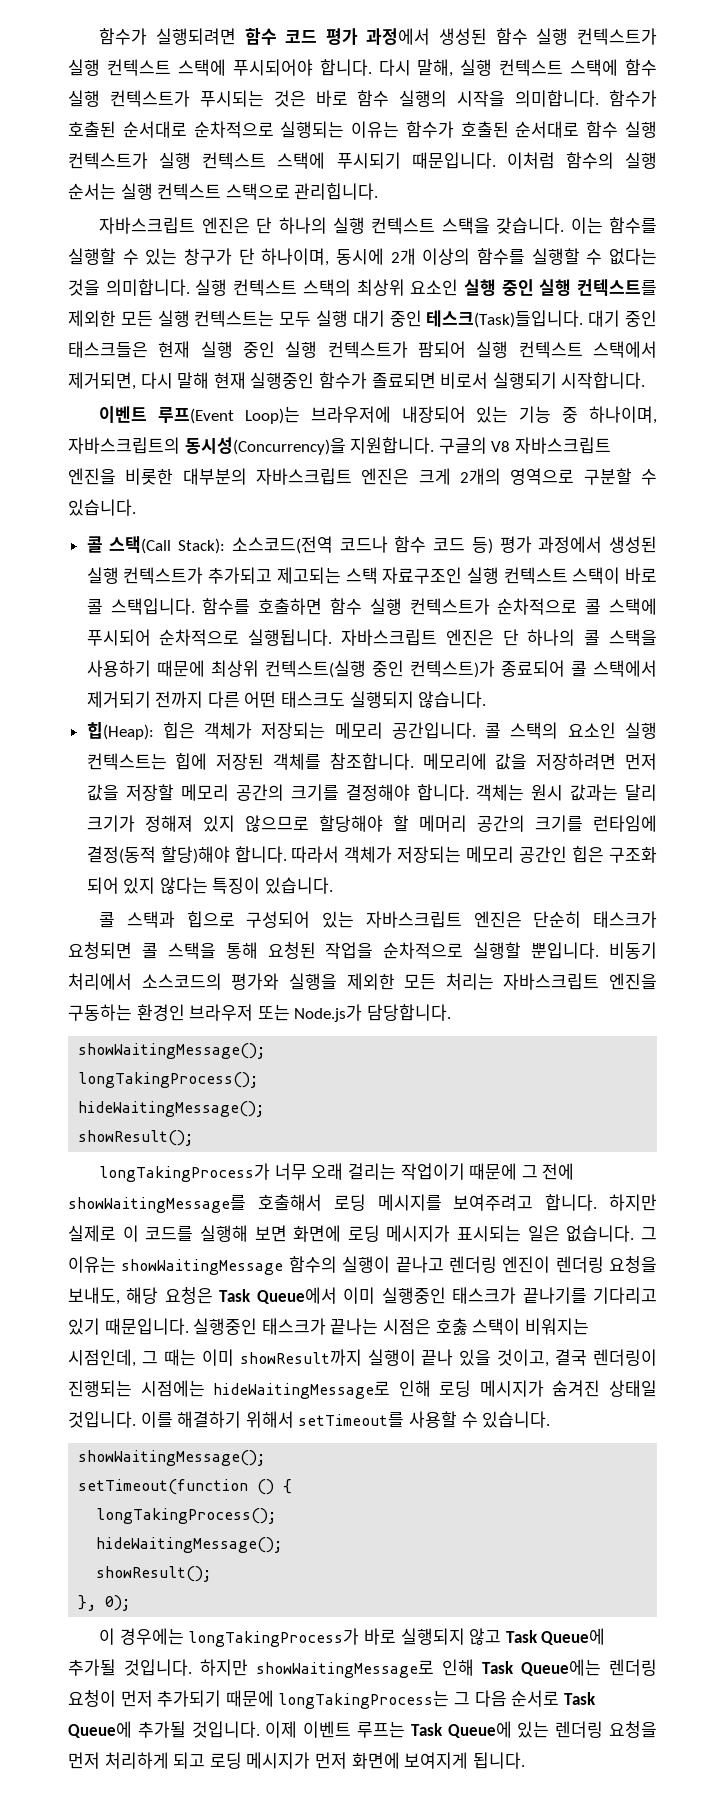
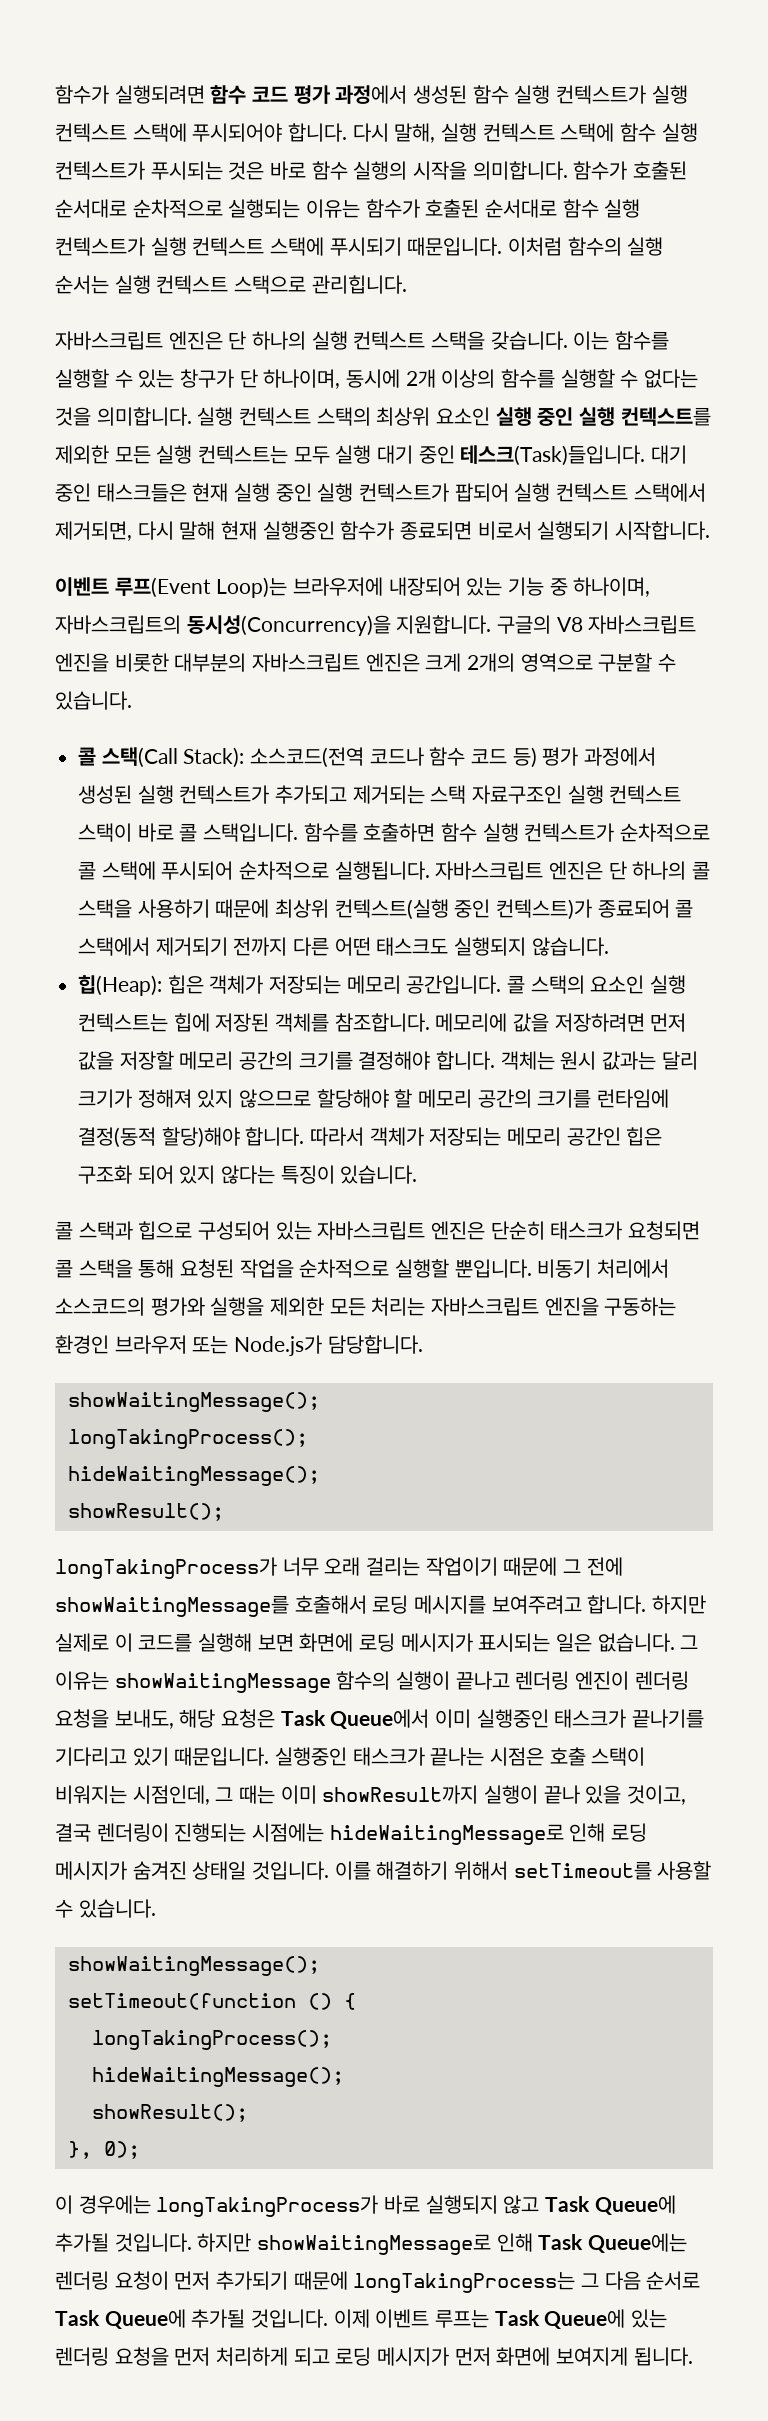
- 대기 중인 태스크들은 현재 실행 중인 실행 컨텍스트가 팜되어 실행 컨텍스트 스택에서 제거되면, 다시 말해 현재 실행중인 함수가 졸료되면 비로서 실행되기 시작합니다.
+ 대기 중인 태스크들은 현재 실행 중인 실행 컨텍스트가 팝되어 실행 컨텍스트 스택에서 제거되면, 다시 말해 현재 실행중인 함수가 종료되면 비로서 실행되기 시작합니다.
- 콜 스택(Call Stack): 소스코드(전역 코드나 함수 코드 등) 평가 과정에서 생성된 실행 컨텍스트가 추가되고 제고되는 스택 자료구조인 실행 컨텍스트 스택이 바로 콜 스택입니다.
+ 콜 스택(Call Stack): 소스코드(전역 코드나 함수 코드 등) 평가 과정에서 생성된 실행 컨텍스트가 추가되고 제거되는 스택 자료구조인 실행 컨텍스트 스택이 바로 콜 스택입니다.
- 객체는 원시 값과는 달리 크기가 정해져 있지 않으므로 할당해야 할 메머리 공간의 크기를 런타임에 결정(동적 할당)해야 합니다.
+ 객체는 원시 값과는 달리 크기가 정해져 있지 않으므로 할당해야 할 메모리 공간의 크기를 런타임에 결정(동적 할당)해야 합니다.
- 실행중인 태스크가 끝나는 시점은 호춣 스택이 비워지는 시점인데, 그 때는 이미 showResult까지 실행이 끝나 있을 것이고, 결국 렌더링이 진행되는 시점에는 hideWaitingMessage로 인해 로딩 메시지가 숨겨진 상태일 것입니다.
+ 실행중인 태스크가 끝나는 시점은 호출 스택이 비워지는 시점인데, 그 때는 이미 showResult까지 실행이 끝나 있을 것이고, 결국 렌더링이 진행되는 시점에는 hideWaitingMessage로 인해 로딩 메시지가 숨겨진 상태일 것입니다.

